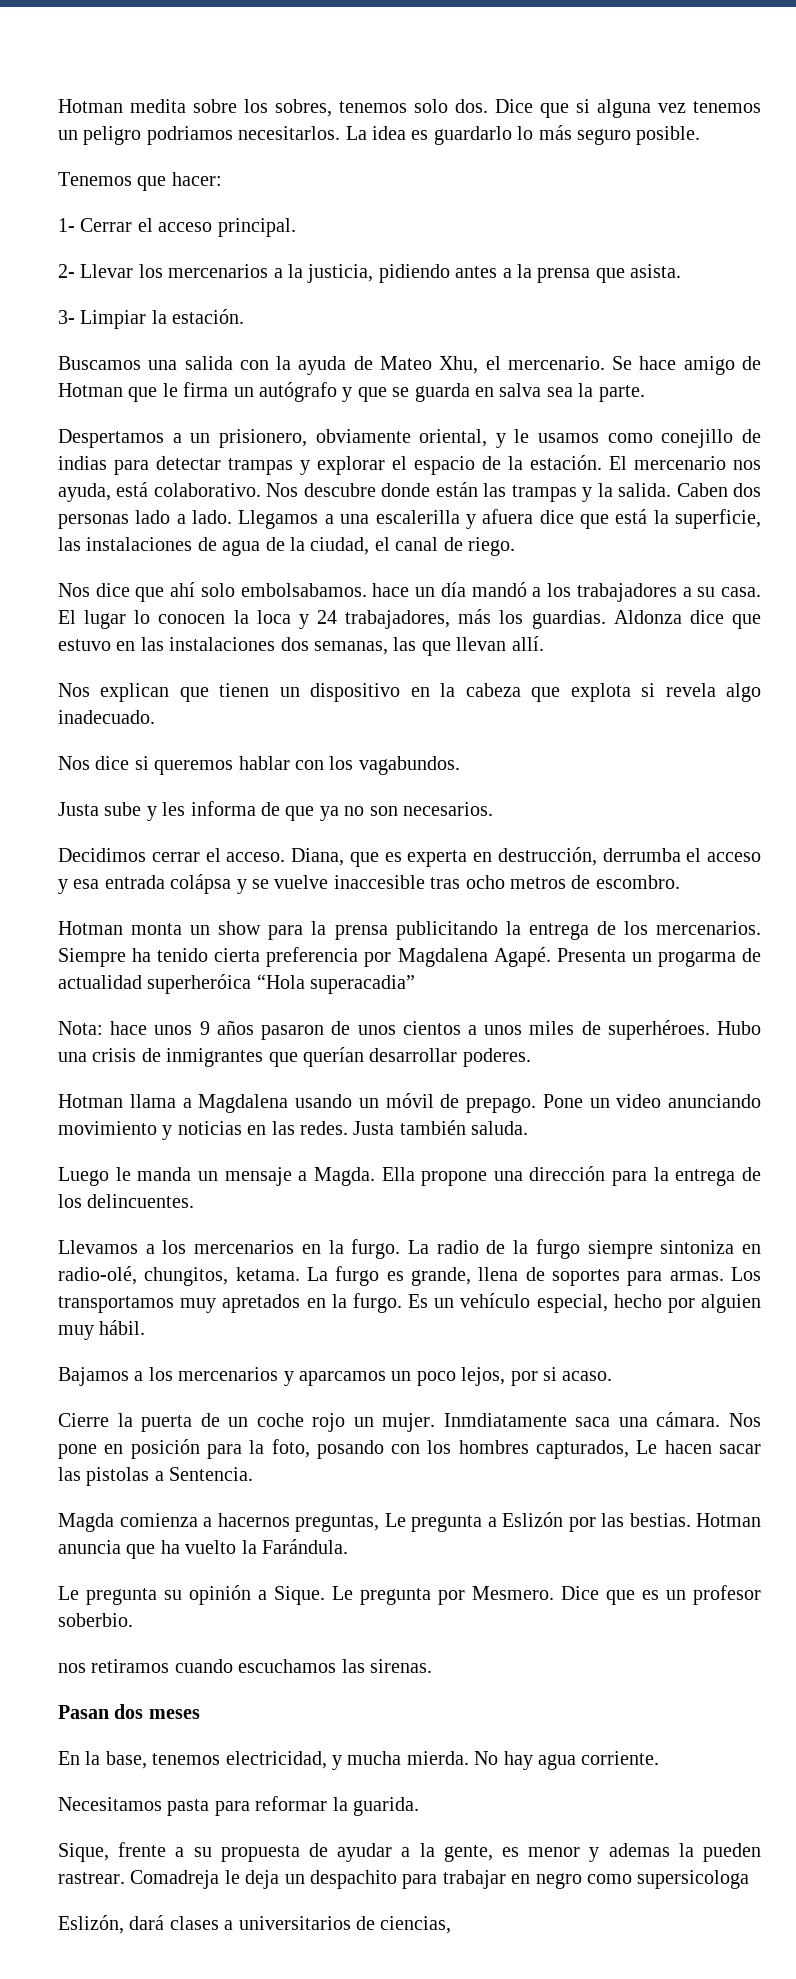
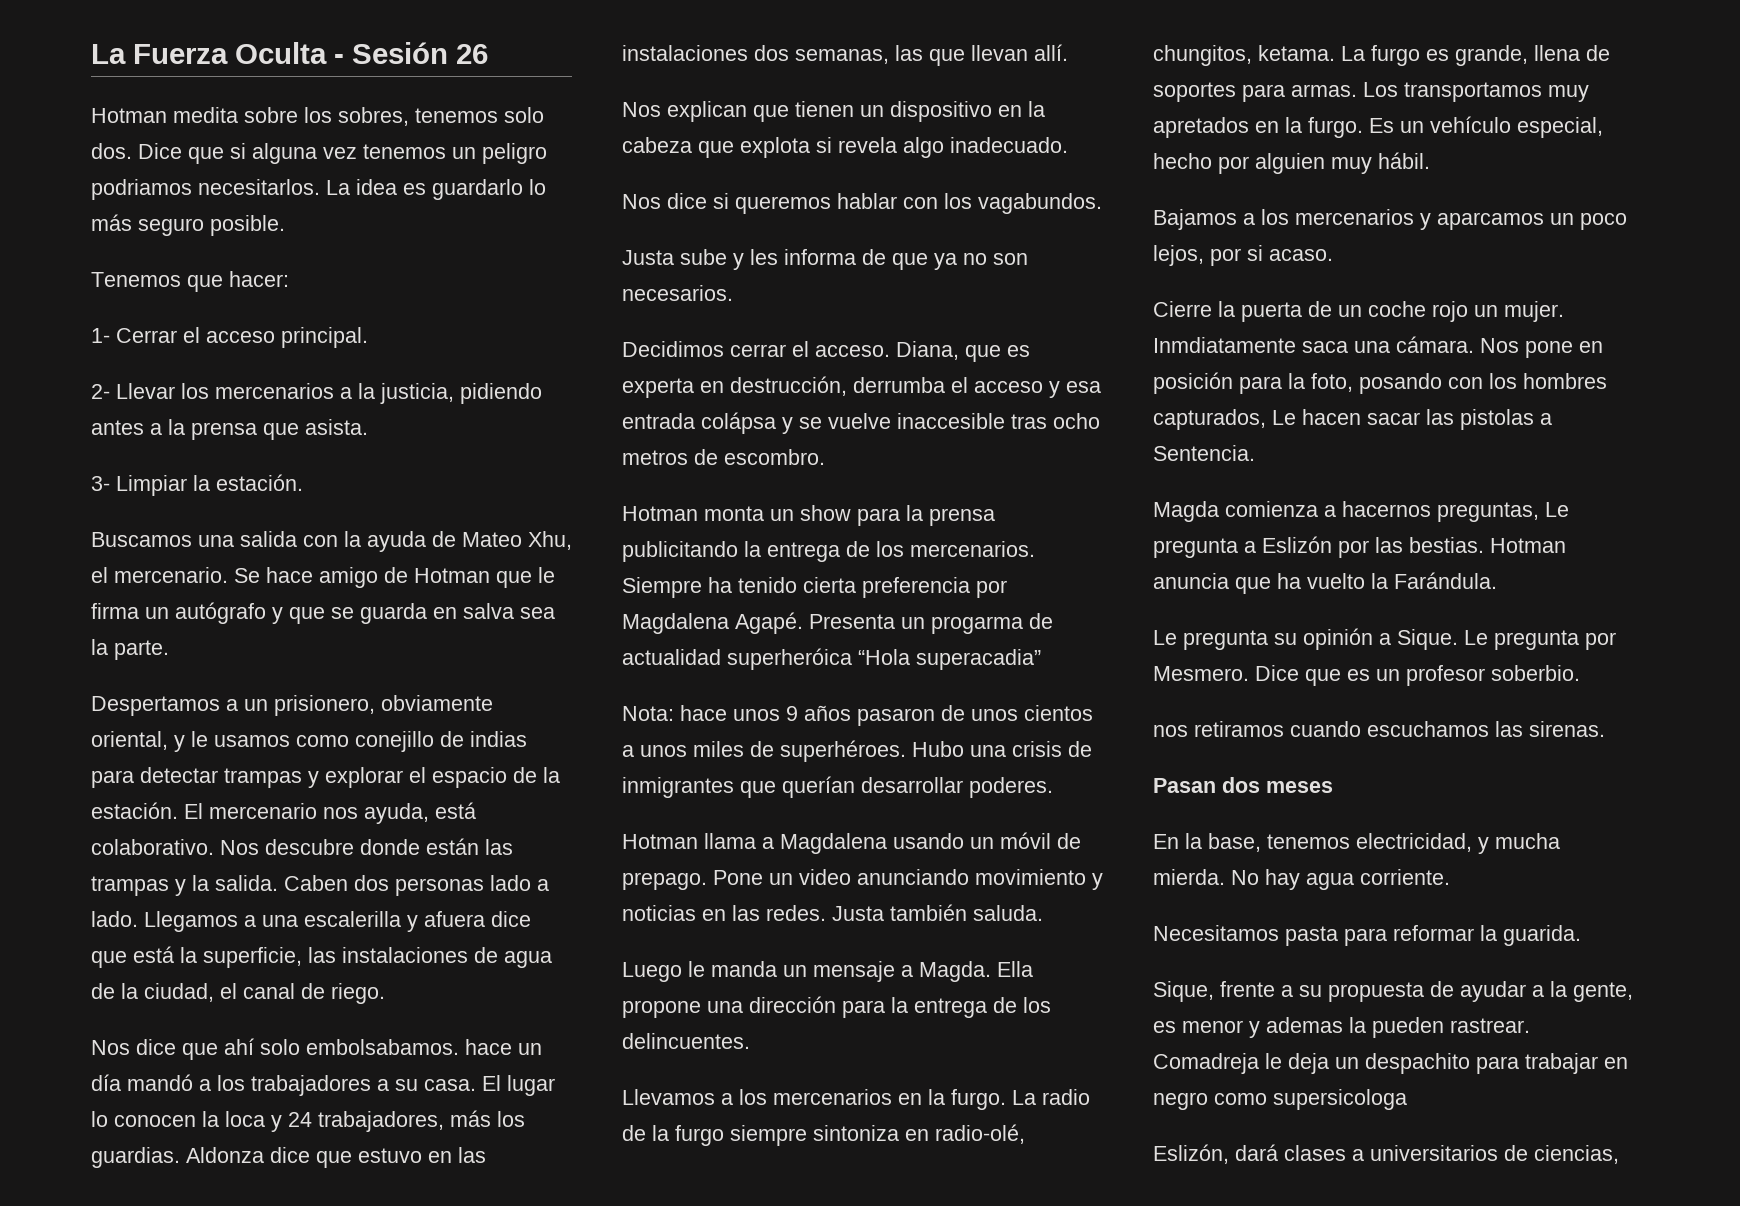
+ La Fuerza Oculta - Sesión 26

